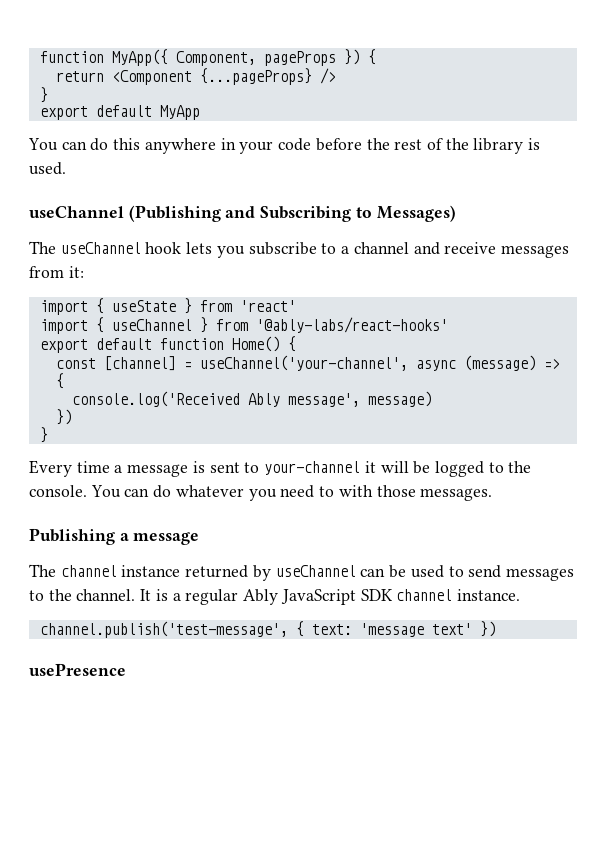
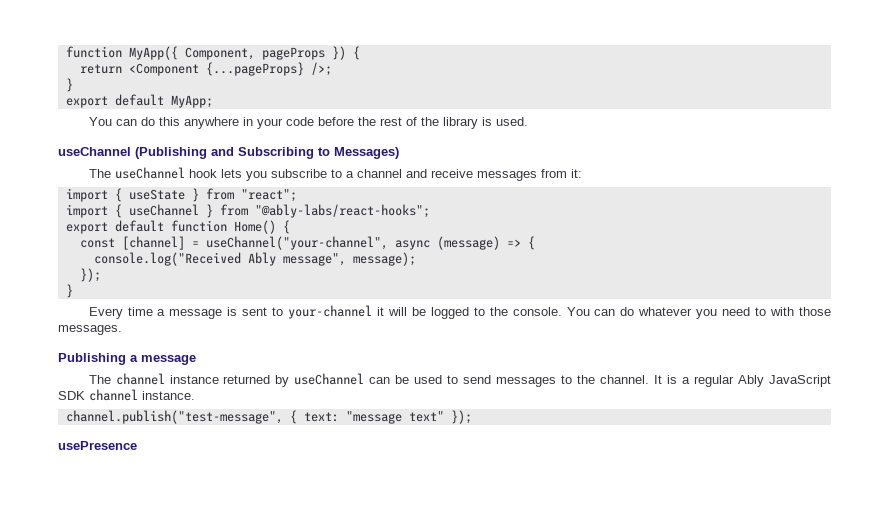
- return <Component {...pageProps} />
+ return <Component {...pageProps} />;
- export default MyApp
+ export default MyApp;
- import { useState } from 'react'
+ import { useState } from "react";
- import { useChannel } from '@ably-labs/react-hooks'
+ import { useChannel } from "@ably-labs/react-hooks";
- const [channel] = useChannel('your-channel', async (message) => {
+ const [channel] = useChannel("your-channel", async (message) => {
- console.log('Received Ably message', message)
- })
+ console.log("Received Ably message", message);
+ });
- channel.publish('test-message', { text: 'message text' })
+ channel.publish("test-message", { text: "message text" });

